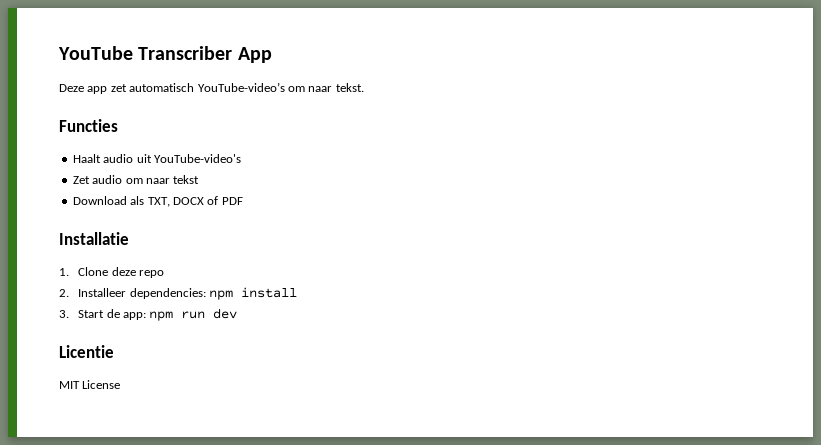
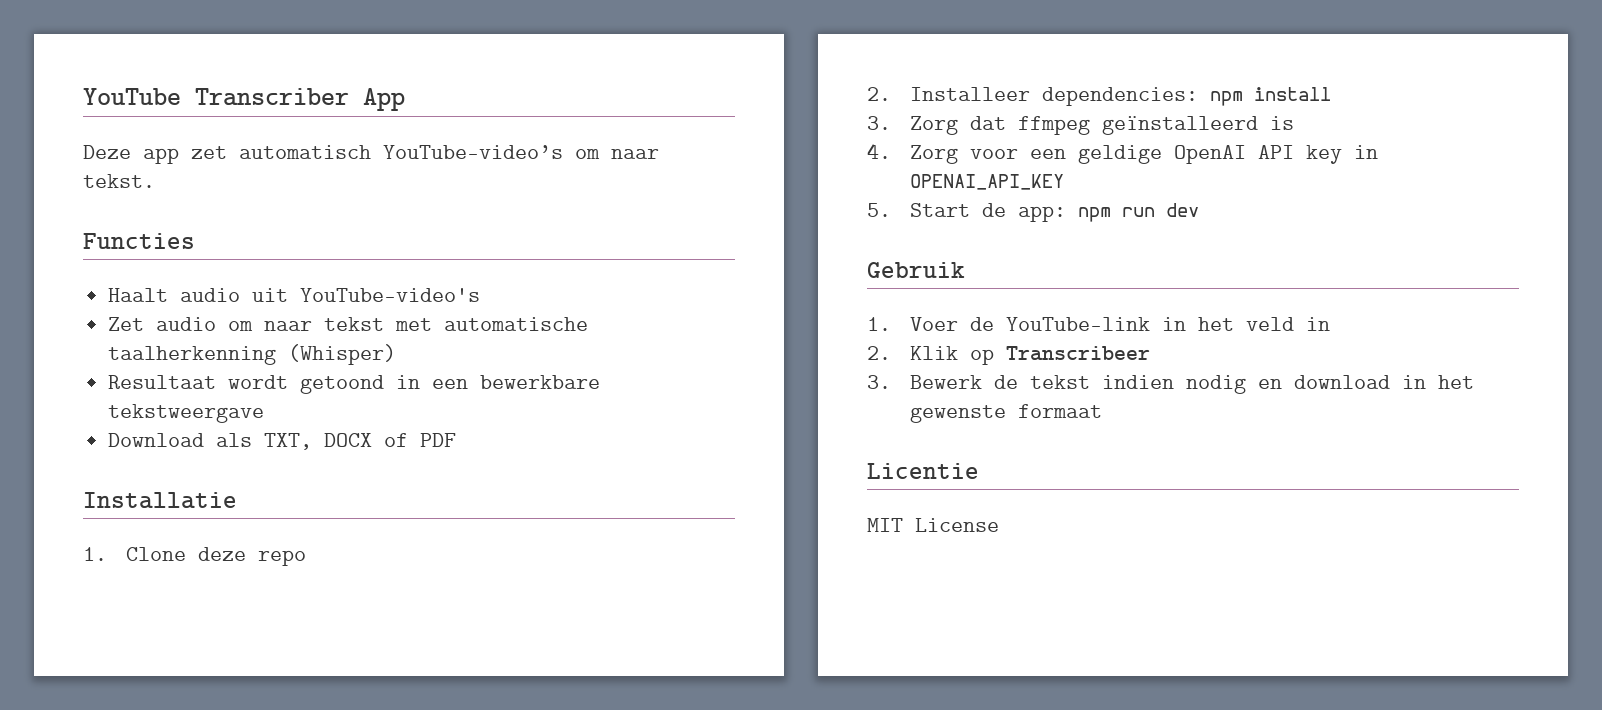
- Zet audio om naar tekst
+ Zet audio om naar tekst met automatische taalherkenning (Whisper)
+ Resultaat wordt getoond in een bewerkbare tekstweergave
- 3. Start de app: npm run dev
+ 3. Zorg dat ffmpeg geïnstalleerd is
+ 4. Zorg voor een geldige OpenAI API key in OPENAI_API_KEY
+ 5. Start de app: npm run dev
+ Gebruik
+ 1. Voer de YouTube-link in het veld in
+ 2. Klik op Transcribeer
+ 3. Bewerk de tekst indien nodig en download in het gewenste formaat

